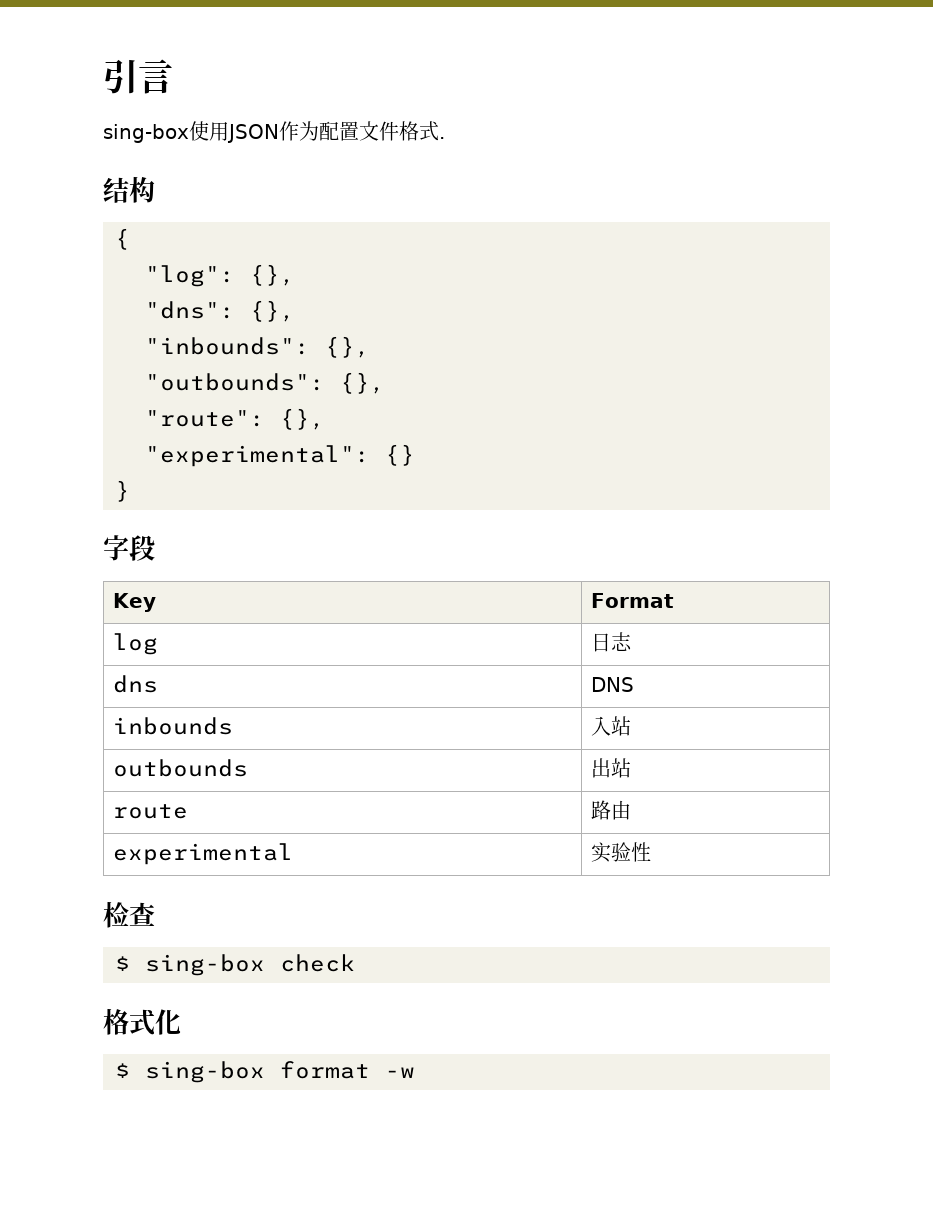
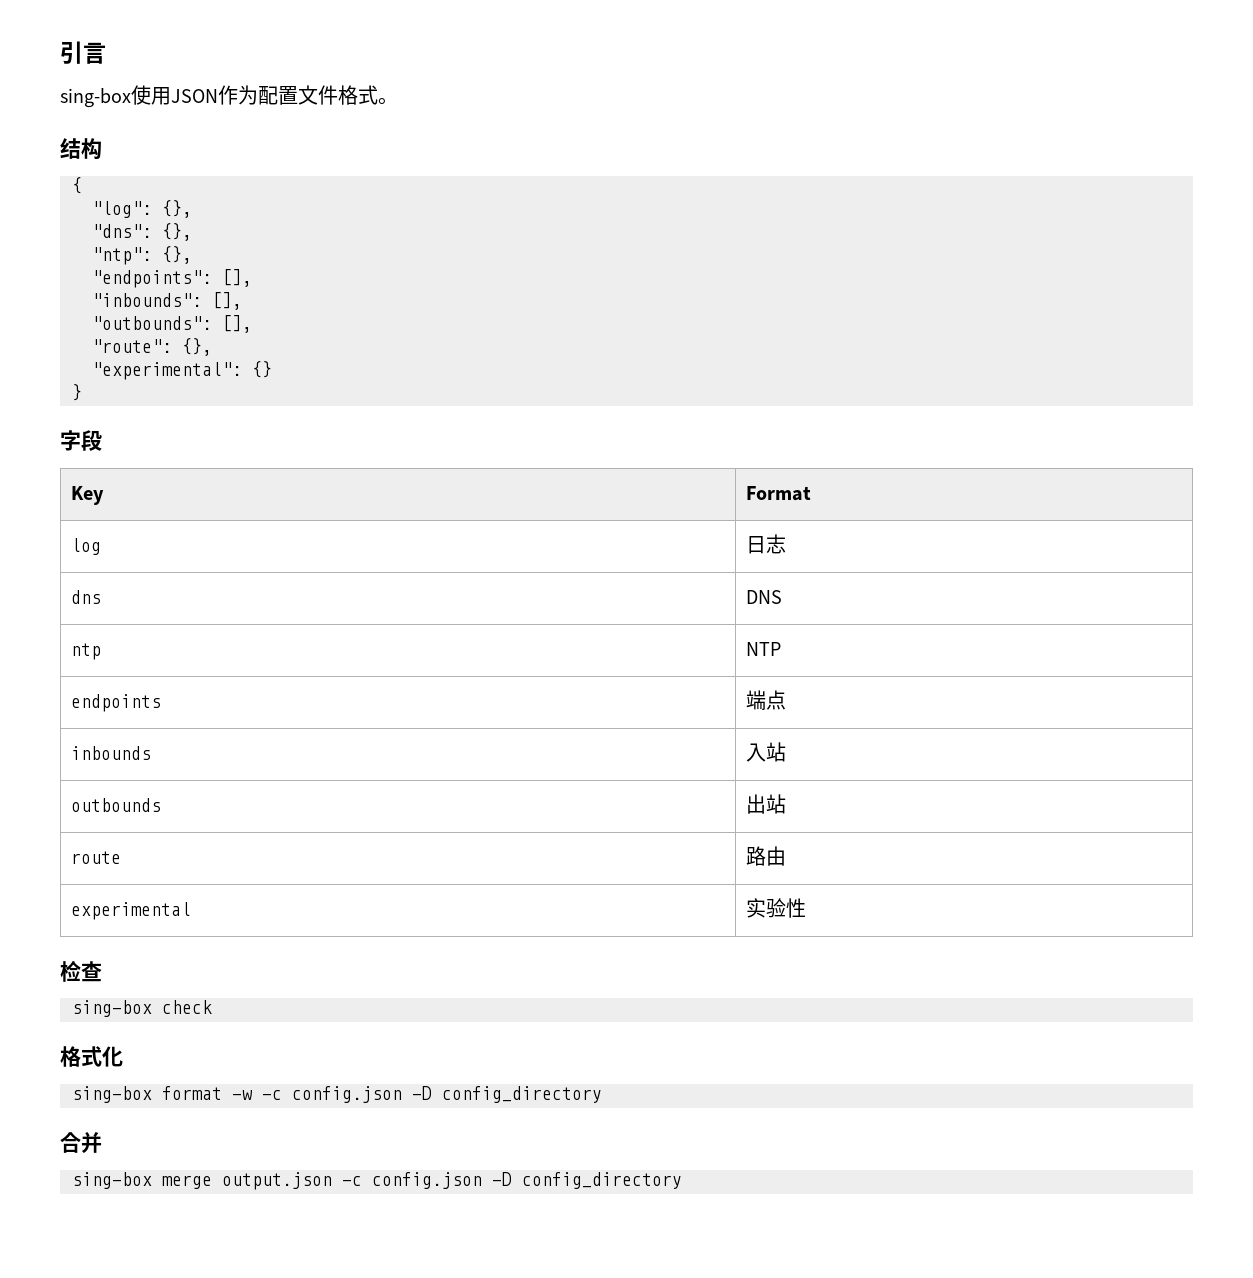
- sing-box使用JSON作为配置文件格式.
+ sing-box使用JSON作为配置文件格式。
- "inbounds": {},
+ "ntp": {},
+ "endpoints": [],
+ "inbounds": [],
- "outbounds": {},
+ "outbounds": [],
+ ntp | NTP
+ endpoints | 端点
- $ sing-box check
+ sing-box check
- $ sing-box format -w
+ sing-box format -w -c config.json -D config_directory
+ 合并
+ sing-box merge output.json -c config.json -D config_directory

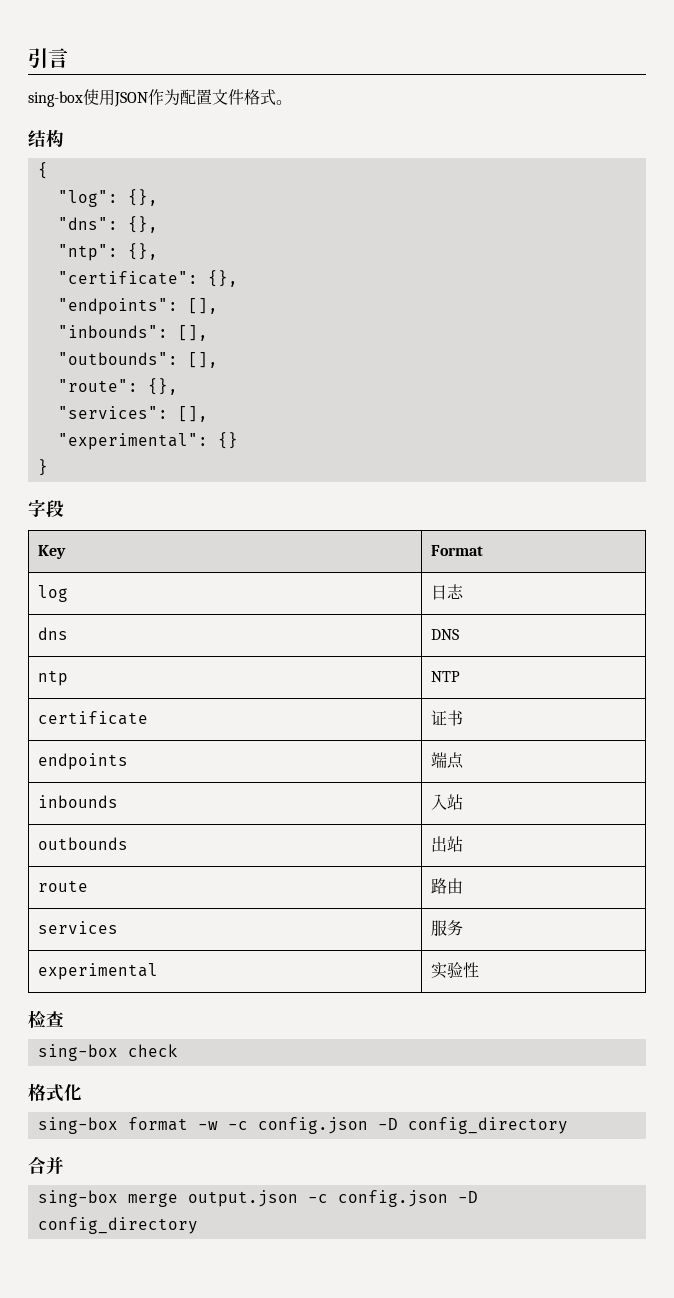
+ "certificate": {},
+ "services": [],
+ certificate | 证书
+ services | 服务

